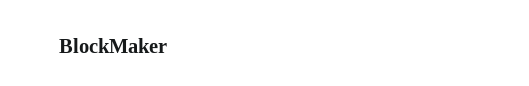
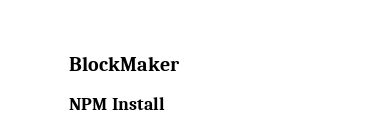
+ NPM Install

